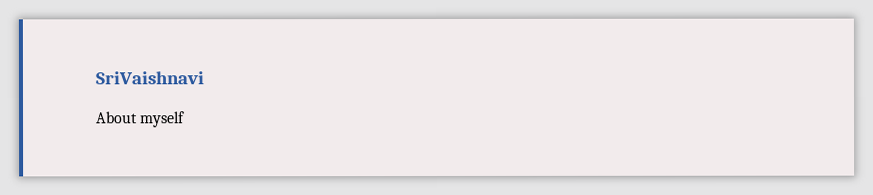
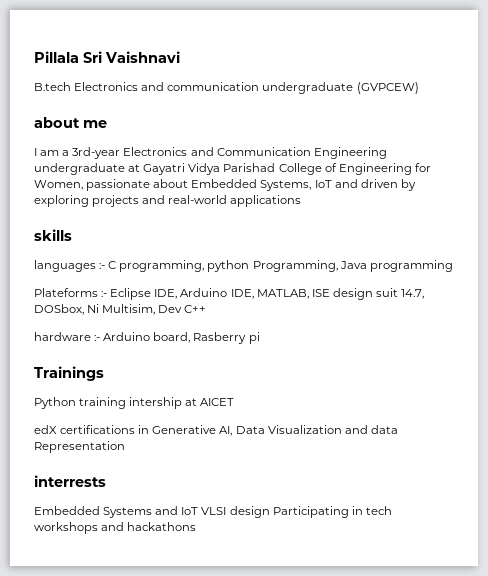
- SriVaishnavi
- About myself
+ Pillala Sri Vaishnavi
+ B.tech Electronics and communication undergraduate (GVPCEW)
+ about me
+ I am a 3rd-year Electronics and Communication Engineering undergraduate at Gayatri Vidya Parishad College of Engineering for Women, passionate about Embedded Systems, IoT and driven by exploring projects and real-world applications
+ skills
+ languages :- C programming, python Programming, Java programming
+ Plateforms :- Eclipse IDE, Arduino IDE, MATLAB, ISE design suit 14.7, DOSbox, Ni Multisim, Dev C++
+ hardware :- Arduino board, Rasberry pi
+ Trainings
+ Python training intership at AICET
+ edX certifications in Generative AI, Data Visualization and data Representation
+ interrests
+ Embedded Systems and IoT VLSI design Participating in tech workshops and hackathons

